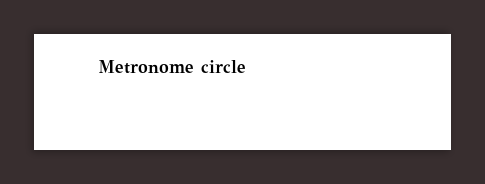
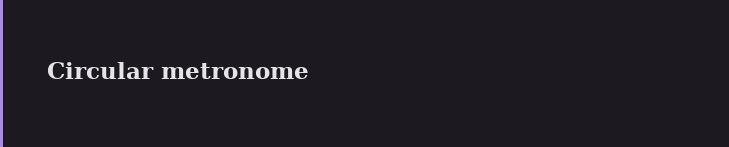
- Metronome circle
+ Circular metronome

